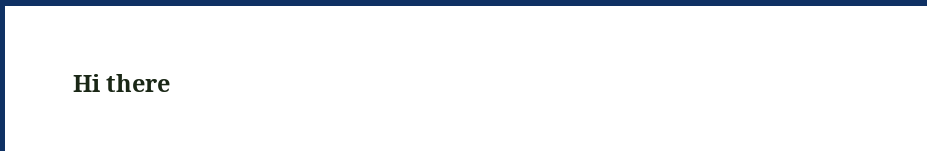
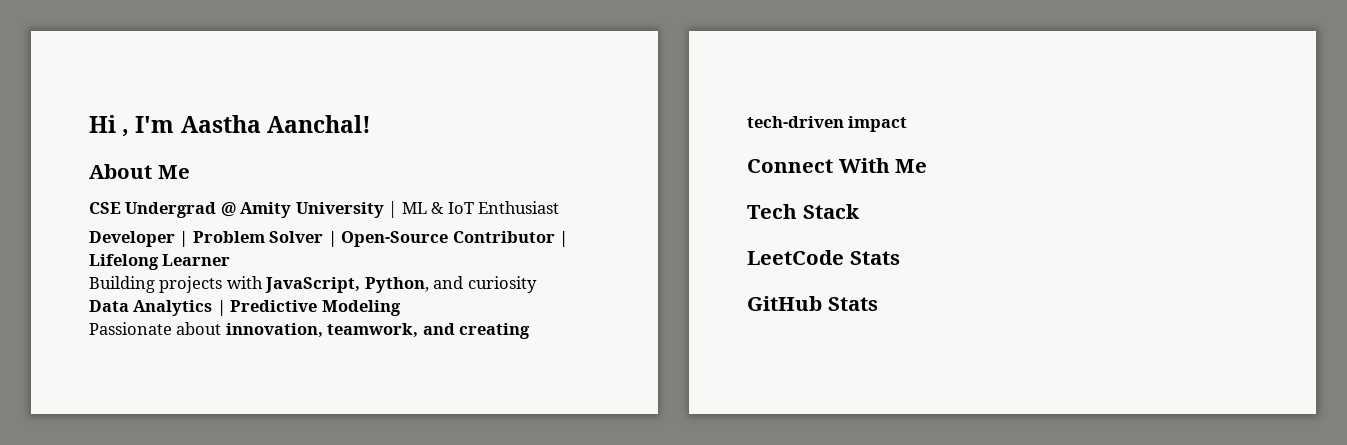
- Hi there
+ Hi , I'm Aastha Aanchal!
+ About Me
+ CSE Undergrad @ Amity University | ML & IoT Enthusiast
+ Developer | Problem Solver | Open-Source Contributor | Lifelong Learner
+ Building projects with JavaScript, Python, and curiosity
+ Data Analytics | Predictive Modeling
+ Passionate about innovation, teamwork, and creating tech-driven impact
+ Connect With Me
+ Tech Stack
+ LeetCode Stats
+ GitHub Stats

